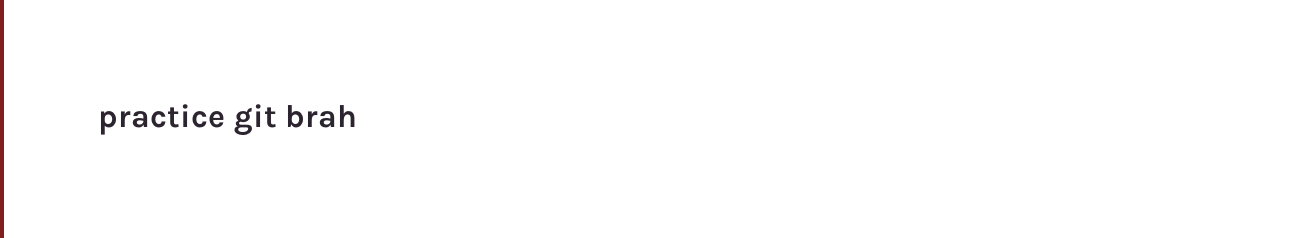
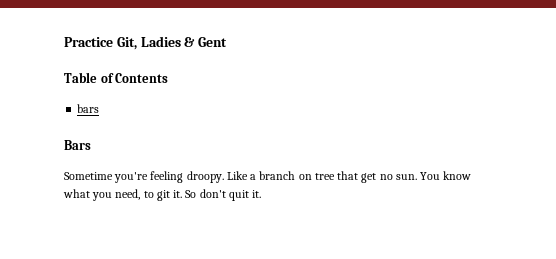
- practice git brah
+ Practice Git, Ladies & Gent
+ Table of Contents
+ bars
+ Bars
+ Sometime you're feeling droopy. Like a branch on tree that get no sun. You know what you need, to git it. So don't quit it.

